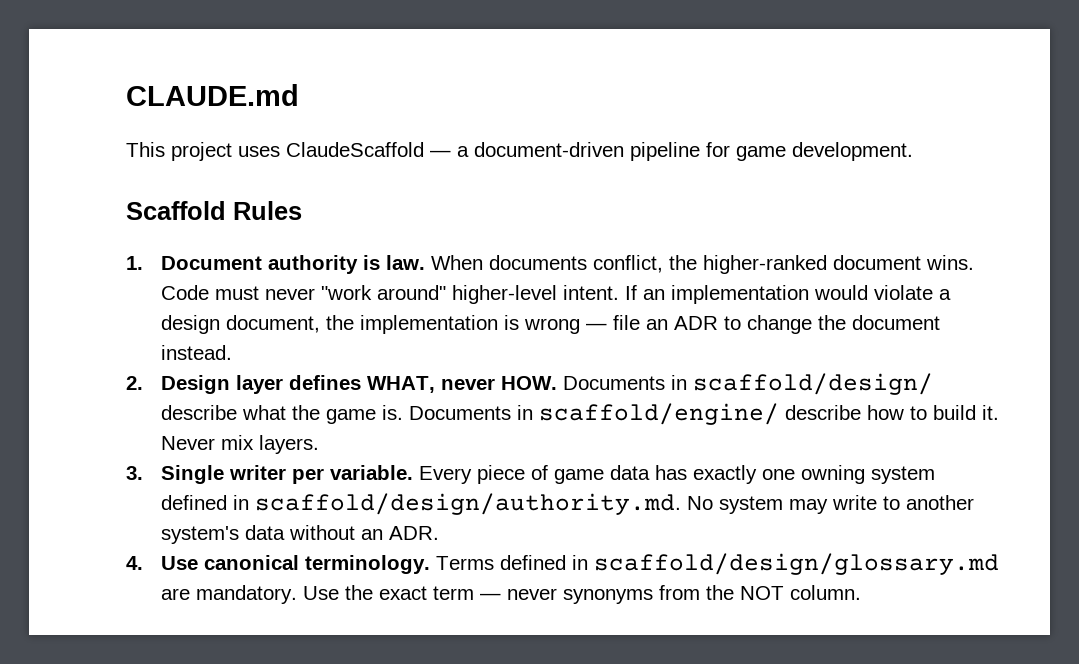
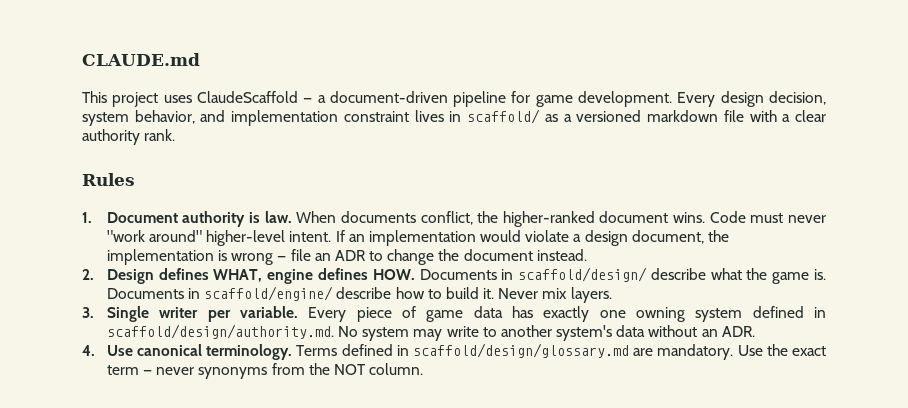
- This project uses ClaudeScaffold — a document-driven pipeline for game development.
- Scaffold Rules
+ This project uses ClaudeScaffold — a document-driven pipeline for game development. Every design decision, system behavior, and implementation constraint lives in scaffold/ as a versioned markdown file with a clear authority rank.
+ Rules
- 2. Design layer defines WHAT, never HOW. Documents in scaffold/design/ describe what the game is.
+ 2. Design defines WHAT, engine defines HOW. Documents in scaffold/design/ describe what the game is.

